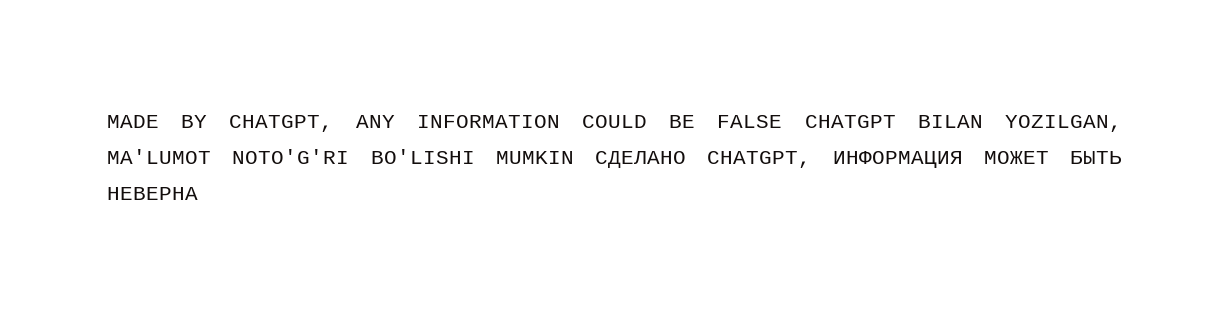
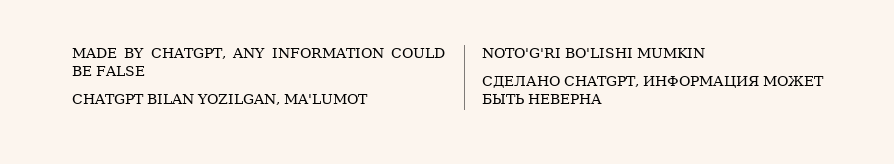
- MADE BY CHATGPT, ANY INFORMATION COULD BE FALSE CHATGPT BILAN YOZILGAN, MA'LUMOT NOTO'G'RI BO'LISHI MUMKIN СДЕЛАНО CHATGPT, ИНФОРМАЦИЯ МОЖЕТ БЫТЬ НЕВЕРНА
+ MADE BY CHATGPT, ANY INFORMATION COULD BE FALSE
+ CHATGPT BILAN YOZILGAN, MA'LUMOT NOTO'G'RI BO'LISHI MUMKIN
+ СДЕЛАНО CHATGPT, ИНФОРМАЦИЯ МОЖЕТ БЫТЬ НЕВЕРНА

